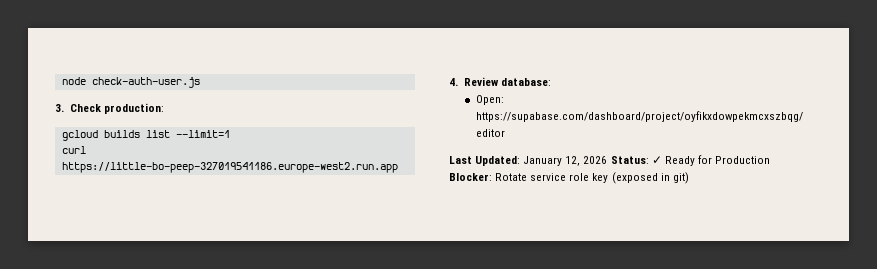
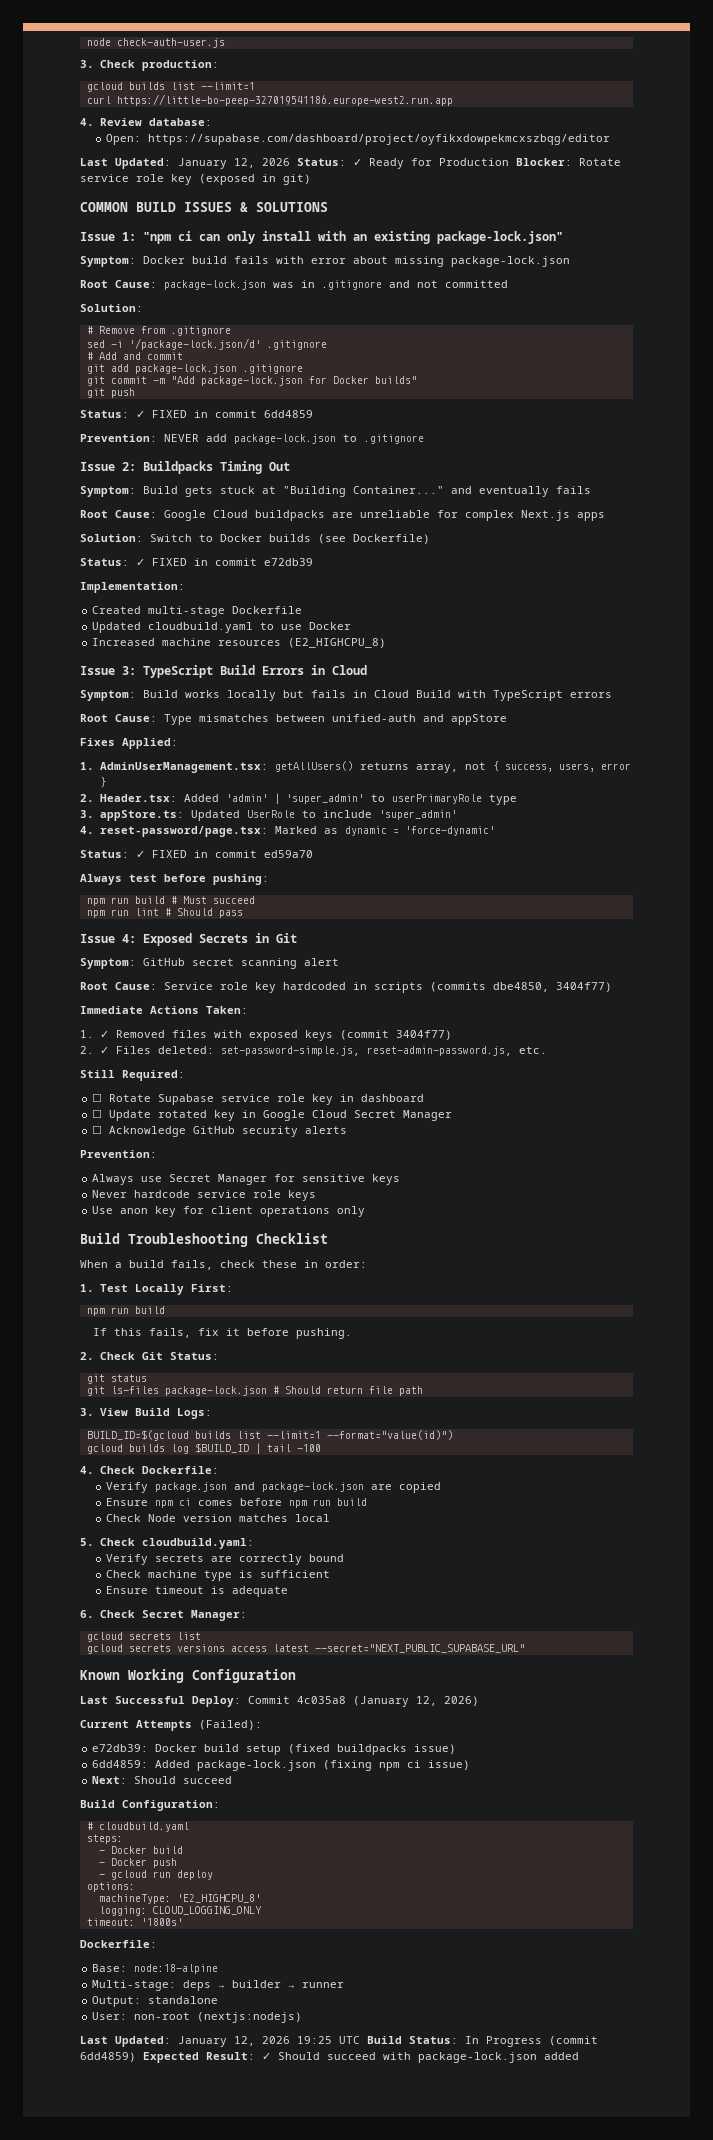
+ COMMON BUILD ISSUES & SOLUTIONS
+ Issue 1: "npm ci can only install with an existing package-lock.json"
+ Symptom: Docker build fails with error about missing package-lock.json
+ Root Cause: package-lock.json was in .gitignore and not committed
+ Solution:
+ # Remove from .gitignore
+ sed -i '/package-lock.json/d' .gitignore
+ # Add and commit
+ git add package-lock.json .gitignore
+ git commit -m "Add package-lock.json for Docker builds"
+ git push
+ Status: ✓ FIXED in commit 6dd4859
+ Prevention: NEVER add package-lock.json to .gitignore
+ Issue 2: Buildpacks Timing Out
+ Symptom: Build gets stuck at "Building Container..." and eventually fails
+ Root Cause: Google Cloud buildpacks are unreliable for complex Next.js apps
+ Solution: Switch to Docker builds (see Dockerfile)
+ Status: ✓ FIXED in commit e72db39
+ Implementation:
+ Created multi-stage Dockerfile
+ Updated cloudbuild.yaml to use Docker
+ Increased machine resources (E2_HIGHCPU_8)
+ Issue 3: TypeScript Build Errors in Cloud
+ Symptom: Build works locally but fails in Cloud Build with TypeScript errors
+ Root Cause: Type mismatches between unified-auth and appStore
+ Fixes Applied:
+ 1. AdminUserManagement.tsx: getAllUsers() returns array, not { success, users, error }
+ 2. Header.tsx: Added 'admin' | 'super_admin' to userPrimaryRole type
+ 3. appStore.ts: Updated UserRole to include 'super_admin'
+ 4. reset-password/page.tsx: Marked as dynamic = 'force-dynamic'
+ Status: ✓ FIXED in commit ed59a70
+ Always test before pushing:
+ npm run build # Must succeed
+ npm run lint # Should pass
+ Issue 4: Exposed Secrets in Git
+ Symptom: GitHub secret scanning alert
+ Root Cause: Service role key hardcoded in scripts (commits dbe4850, 3404f77)
+ Immediate Actions Taken:
+ 1. ✓ Removed files with exposed keys (commit 3404f77)
+ 2. ✓ Files deleted: set-password-simple.js, reset-admin-password.js, etc.
+ Still Required:
+ ☐ Rotate Supabase service role key in dashboard
+ ☐ Update rotated key in Google Cloud Secret Manager
+ ☐ Acknowledge GitHub security alerts
+ Prevention:
+ Always use Secret Manager for sensitive keys
+ Never hardcode service role keys
+ Use anon key for client operations only
+ Build Troubleshooting Checklist
+ When a build fails, check these in order:
+ 1. Test Locally First:
+ npm run build
+ If this fails, fix it before pushing.
+ 2. Check Git Status:
+ git status
+ git ls-files package-lock.json # Should return file path
+ 3. View Build Logs:
+ BUILD_ID=$(gcloud builds list --limit=1 --format="value(id)")
+ gcloud builds log $BUILD_ID | tail -100
+ 4. Check Dockerfile:
+ Verify package.json and package-lock.json are copied
+ Ensure npm ci comes before npm run build
+ Check Node version matches local
+ 5. Check cloudbuild.yaml:
+ Verify secrets are correctly bound
+ Check machine type is sufficient
+ Ensure timeout is adequate
+ 6. Check Secret Manager:
+ gcloud secrets list
+ gcloud secrets versions access latest --secret="NEXT_PUBLIC_SUPABASE_URL"
+ Known Working Configuration
+ Last Successful Deploy: Commit 4c035a8 (January 12, 2026)
+ Current Attempts (Failed):
+ e72db39: Docker build setup (fixed buildpacks issue)
+ 6dd4859: Added package-lock.json (fixing npm ci issue)
+ Next: Should succeed
+ Build Configuration:
+ # cloudbuild.yaml
+ steps:
+ - Docker build
+ - Docker push
+ - gcloud run deploy
+ options:
+ machineType: 'E2_HIGHCPU_8'
+ logging: CLOUD_LOGGING_ONLY
+ timeout: '1800s'
+ Dockerfile:
+ Base: node:18-alpine
+ Multi-stage: deps → builder → runner
+ Output: standalone
+ User: non-root (nextjs:nodejs)
+ Last Updated: January 12, 2026 19:25 UTC Build Status: In Progress (commit 6dd4859) Expected Result: ✓ Should succeed with package-lock.json added

